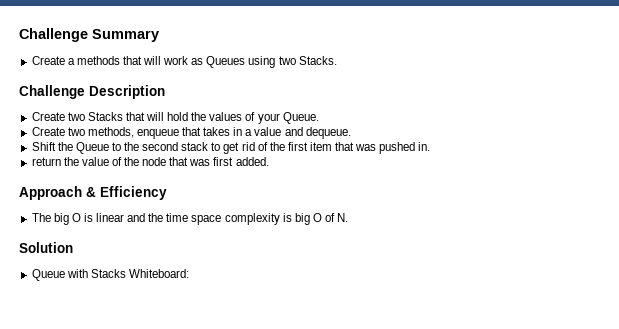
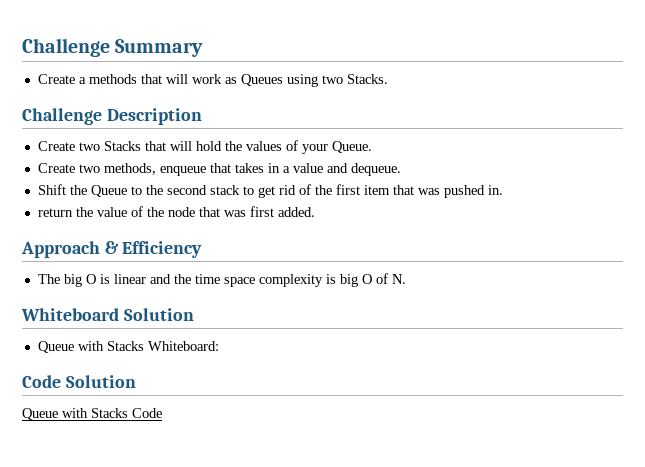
- Solution
+ Whiteboard Solution
+ Code Solution
+ Queue with Stacks Code

